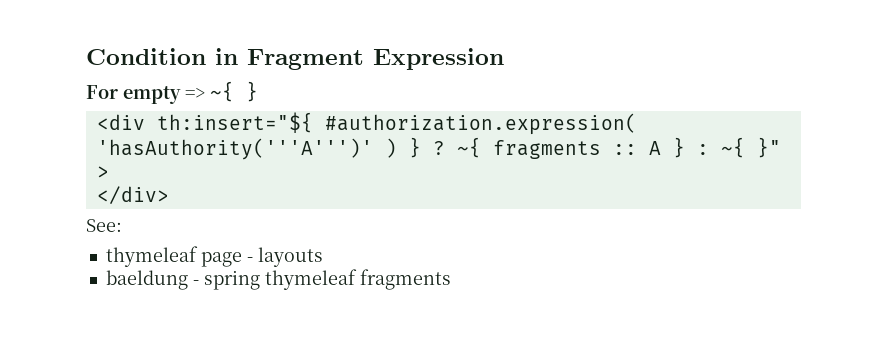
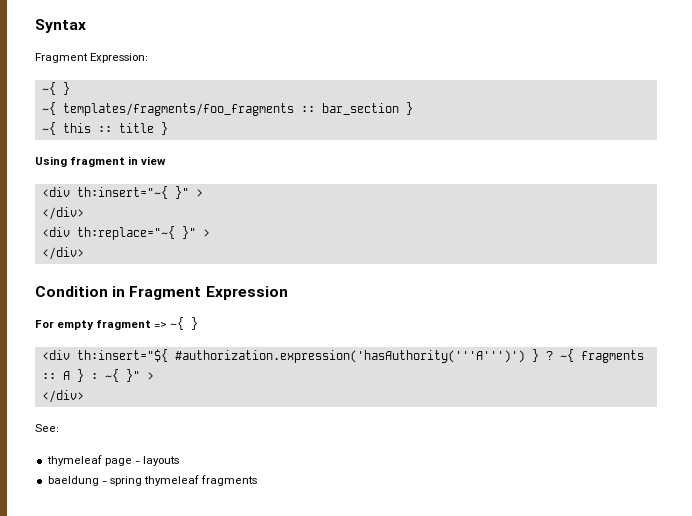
+ Syntax
+ Fragment Expression:
+ ~{ }
+ ~{ templates/fragments/foo_fragments :: bar_section }
+ ~{ this :: title }
+ Using fragment in view
+ <div th:insert="~{ }" >
+ </div>
+ <div th:replace="~{ }" >
+ </div>
- For empty => ~{ }
+ For empty fragment => ~{ }
- <div th:insert="${ #authorization.expression( 'hasAuthority('''A''')' ) } ?
+ <div th:insert="${ #authorization.expression('hasAuthority('''A''')') } ?

